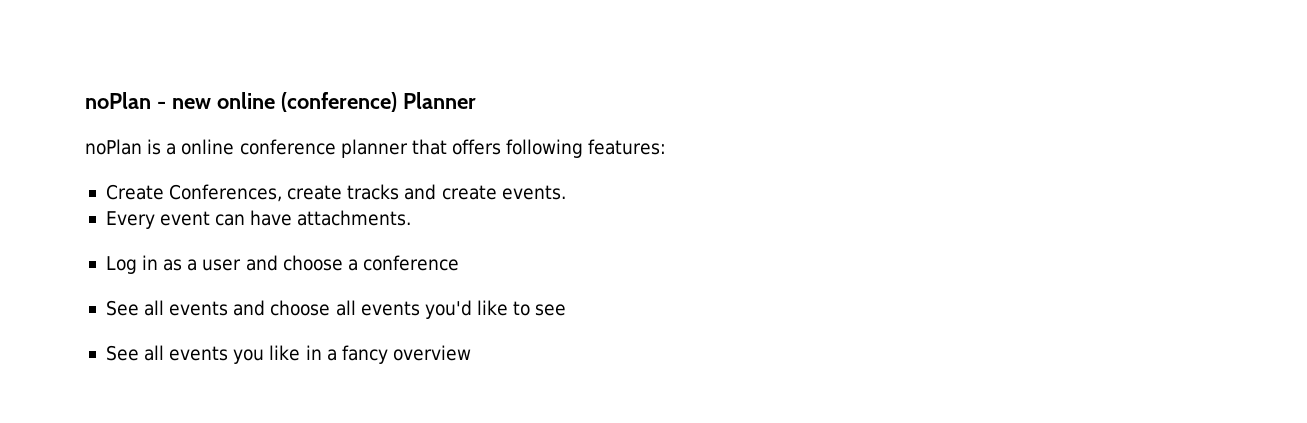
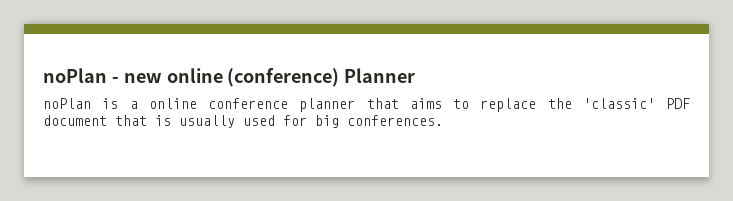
- noPlan is a online conference planner that offers following features:
- Create Conferences, create tracks and create events.
- Every event can have attachments.
- Log in as a user and choose a conference
- See all events and choose all events you'd like to see
- See all events you like in a fancy overview
+ noPlan is a online conference planner that aims to replace the 'classic' PDF document that is usually used for big conferences.

